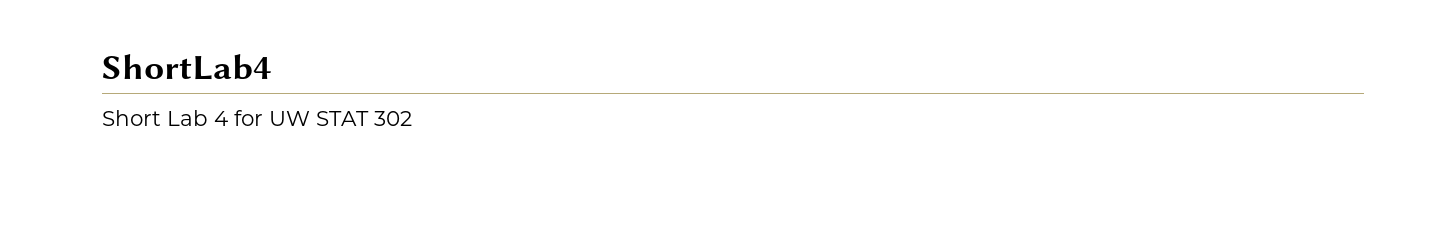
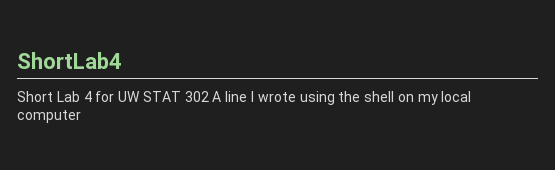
- Short Lab 4 for UW STAT 302
+ Short Lab 4 for UW STAT 302 A line I wrote using the shell on my local computer

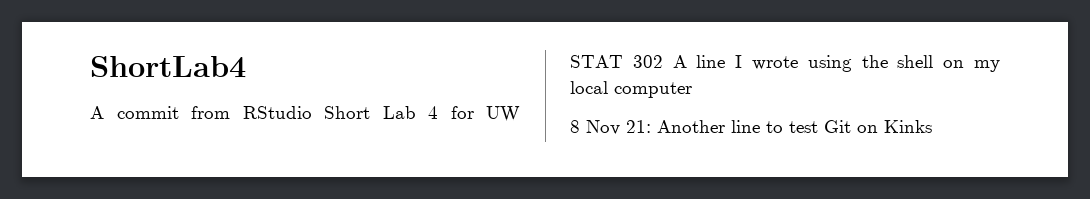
- Short Lab 4 for UW STAT 302 A line I wrote using the shell on my local computer
+ A commit from RStudio Short Lab 4 for UW STAT 302 A line I wrote using the shell on my local computer
+ 8 Nov 21: Another line to test Git on Kinks

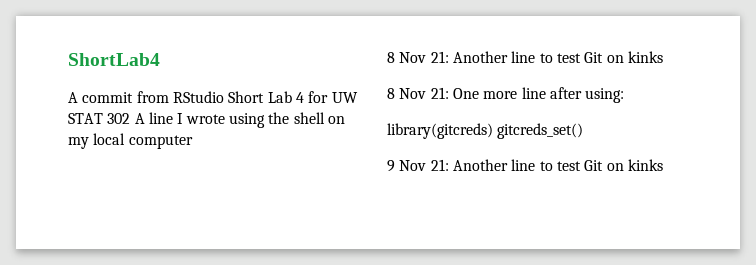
- 8 Nov 21: Another line to test Git on Kinks
+ 8 Nov 21: Another line to test Git on kinks
+ 8 Nov 21: One more line after using:
+ library(gitcreds) gitcreds_set()
+ 9 Nov 21: Another line to test Git on kinks

